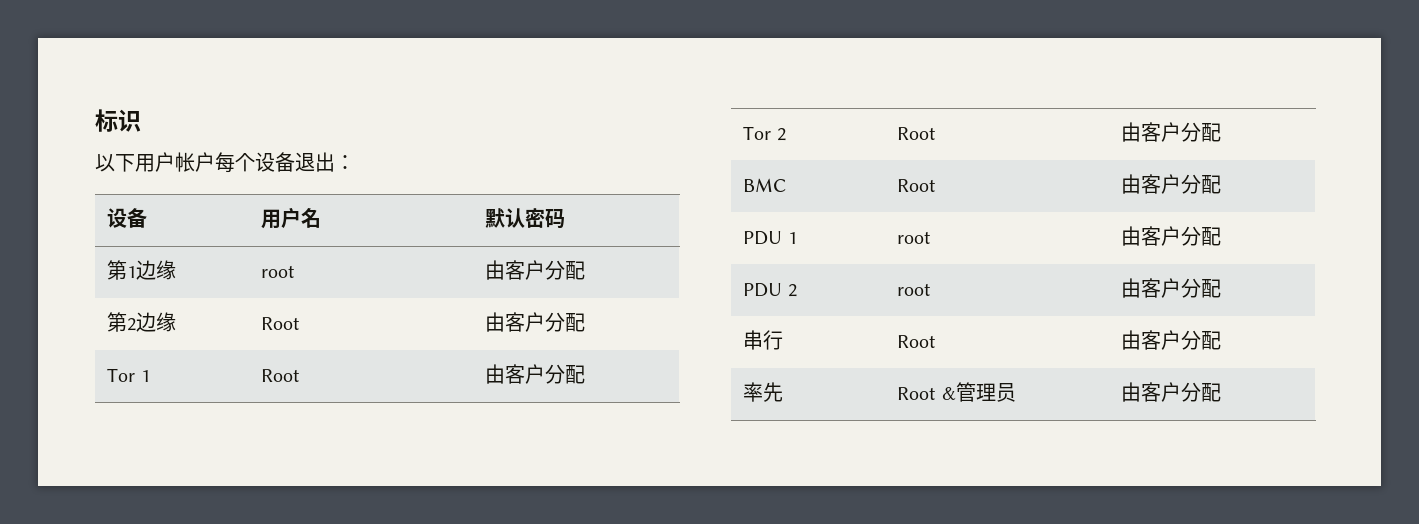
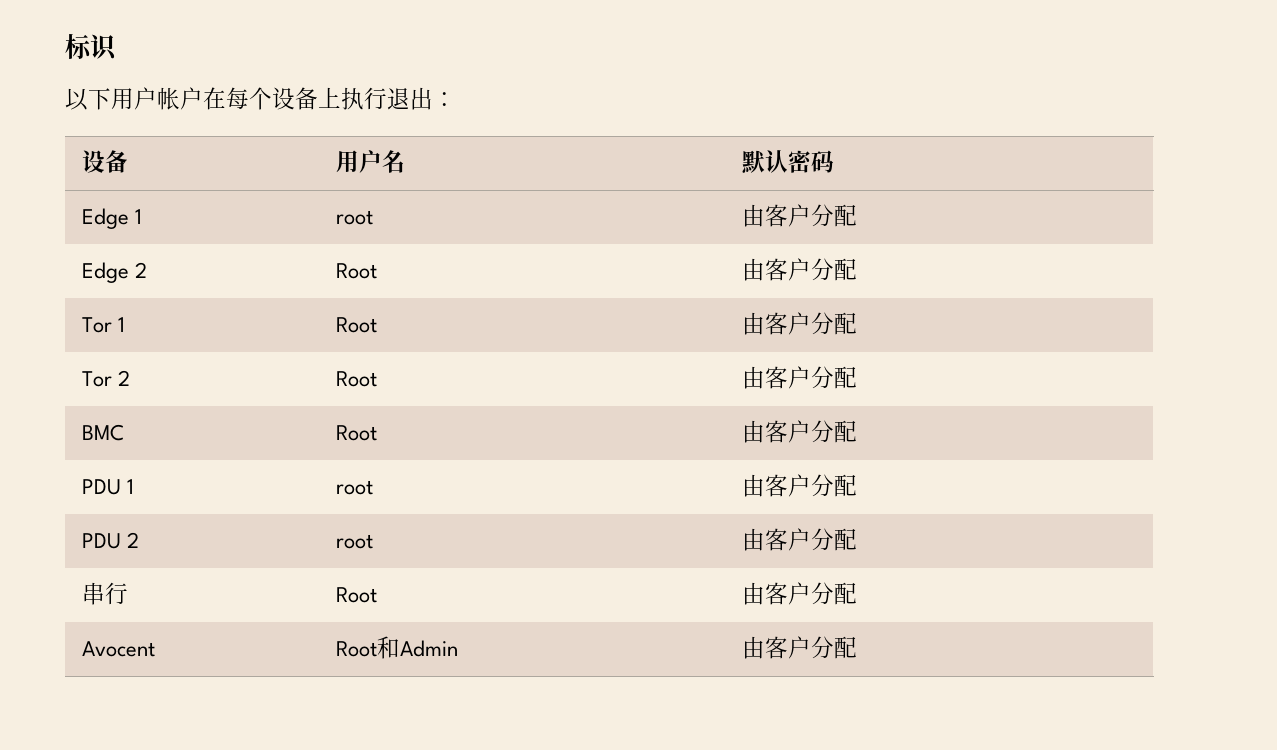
- 以下用户帐户每个设备退出：
+ 以下用户帐户在每个设备上执行退出：
- 第1边缘 | root | 由客户分配
- 第2边缘 | Root | 由客户分配
+ Edge 1 | root | 由客户分配
+ Edge 2 | Root | 由客户分配
- 率先 | Root &管理员 | 由客户分配
+ Avocent | Root和Admin | 由客户分配

